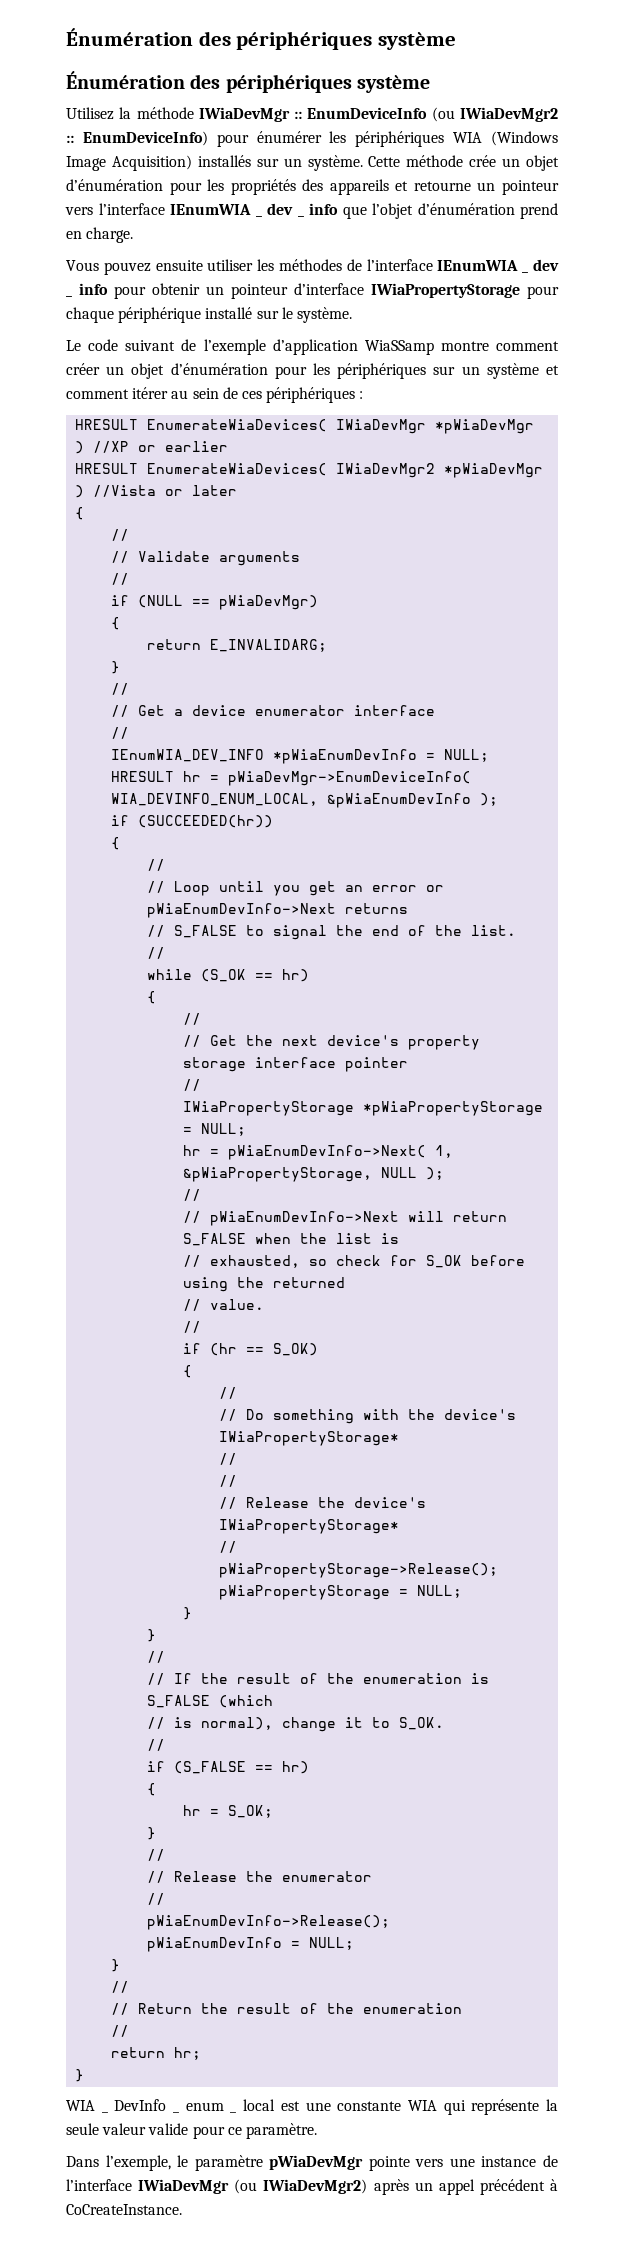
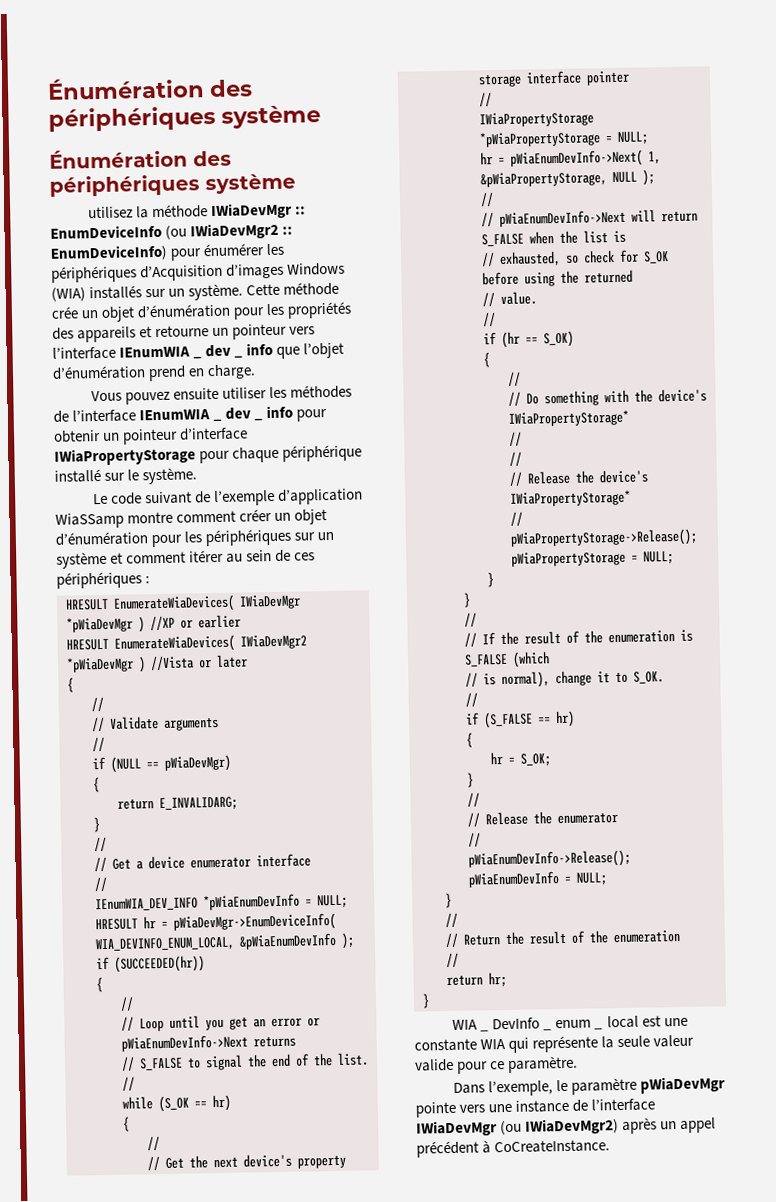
- Utilisez la méthode IWiaDevMgr :: EnumDeviceInfo (ou IWiaDevMgr2 :: EnumDeviceInfo) pour énumérer les périphériques WIA (Windows Image Acquisition) installés sur un système.
+ utilisez la méthode IWiaDevMgr :: EnumDeviceInfo (ou IWiaDevMgr2 :: EnumDeviceInfo) pour énumérer les périphériques d’Acquisition d’images Windows (WIA) installés sur un système.

